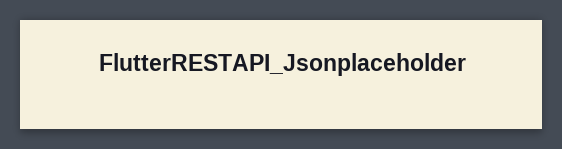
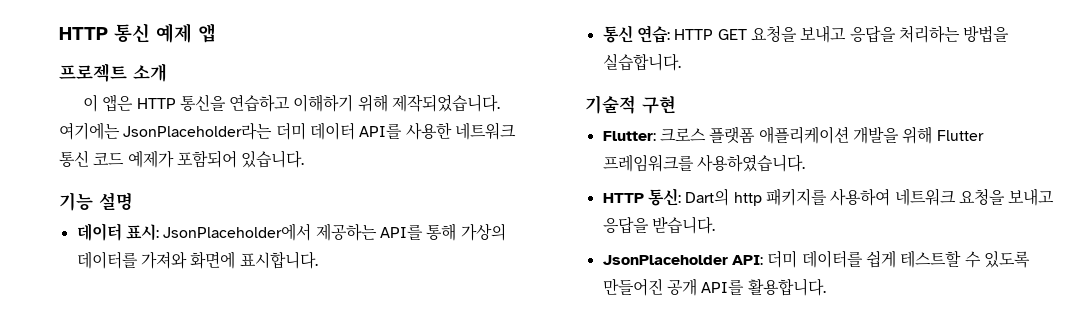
- FlutterRESTAPI_Jsonplaceholder
+ HTTP 통신 예제 앱
+ 프로젝트 소개
+ 이 앱은 HTTP 통신을 연습하고 이해하기 위해 제작되었습니다. 여기에는 JsonPlaceholder라는 더미 데이터 API를 사용한 네트워크 통신 코드 예제가 포함되어 있습니다.
+ 기능 설명
+ 데이터 표시: JsonPlaceholder에서 제공하는 API를 통해 가상의 데이터를 가져와 화면에 표시합니다.
+ 통신 연습: HTTP GET 요청을 보내고 응답을 처리하는 방법을 실습합니다.
+ 기술적 구현
+ Flutter: 크로스 플랫폼 애플리케이션 개발을 위해 Flutter 프레임워크를 사용하였습니다.
+ HTTP 통신: Dart의 http 패키지를 사용하여 네트워크 요청을 보내고 응답을 받습니다.
+ JsonPlaceholder API: 더미 데이터를 쉽게 테스트할 수 있도록 만들어진 공개 API를 활용합니다.

